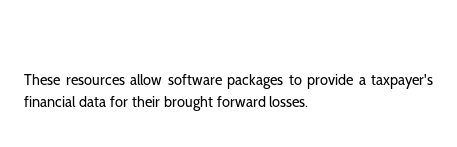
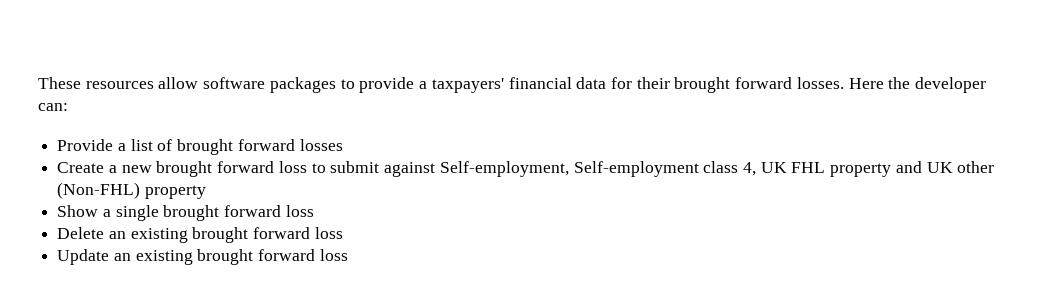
- These resources allow software packages to provide a taxpayer's financial data for their brought forward losses.
+ These resources allow software packages to provide a taxpayers' financial data for their brought forward losses.
+ Here the developer can:
+ Provide a list of brought forward losses
+ Create a new brought forward loss to submit against Self-employment, Self-employment class 4, UK FHL property and UK other (Non-FHL) property
+ Show a single brought forward loss
+ Delete an existing brought forward loss
+ Update an existing brought forward loss

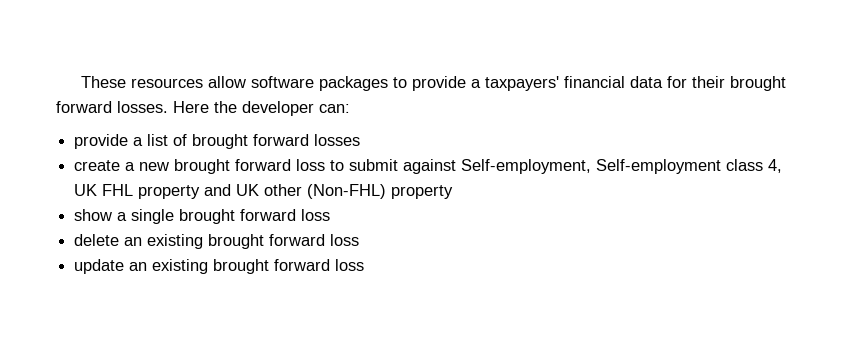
- Provide a list of brought forward losses
+ provide a list of brought forward losses
- Create a new brought forward loss to submit against Self-employment, Self-employment class 4, UK FHL property and UK other (Non-FHL) property
+ create a new brought forward loss to submit against Self-employment, Self-employment class 4, UK FHL property and UK other (Non-FHL) property
- Show a single brought forward loss
+ show a single brought forward loss
- Delete an existing brought forward loss
+ delete an existing brought forward loss
- Update an existing brought forward loss
+ update an existing brought forward loss

